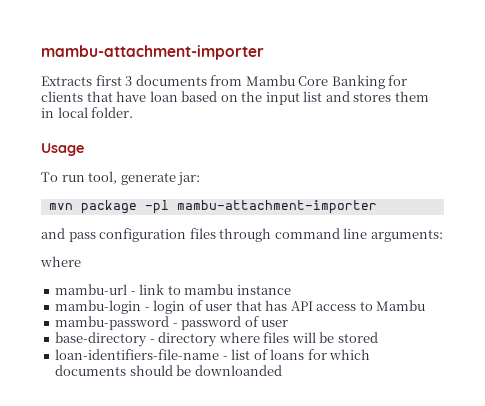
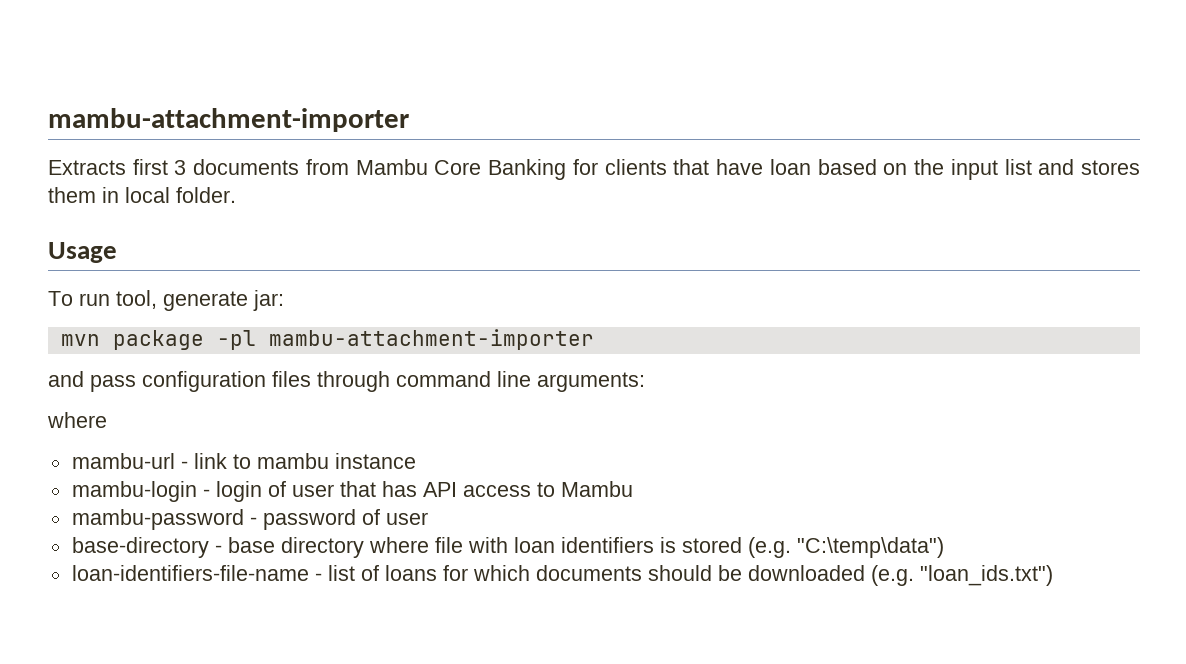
- base-directory - directory where files will be stored
+ base-directory - base directory where file with loan identifiers is stored (e.g. "C:\temp\data")
- loan-identifiers-file-name - list of loans for which documents should be downloanded
+ loan-identifiers-file-name - list of loans for which documents should be downloaded (e.g. "loan_ids.txt")

